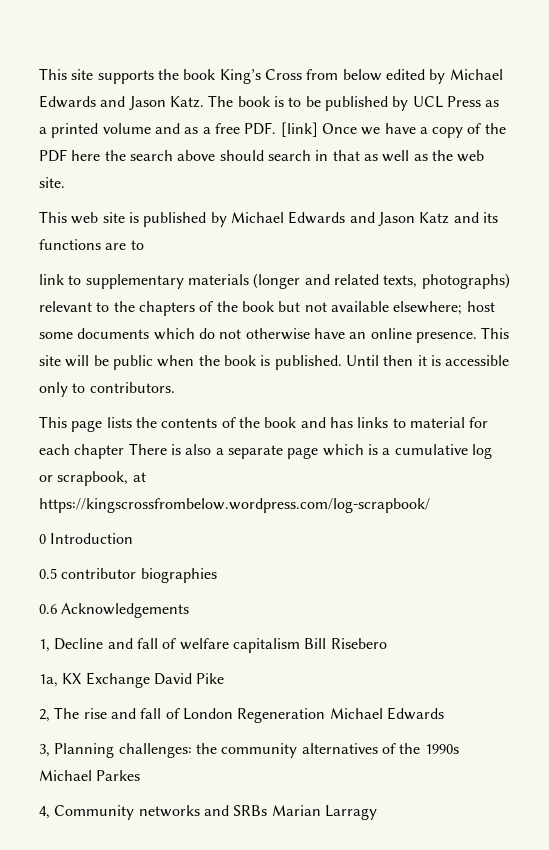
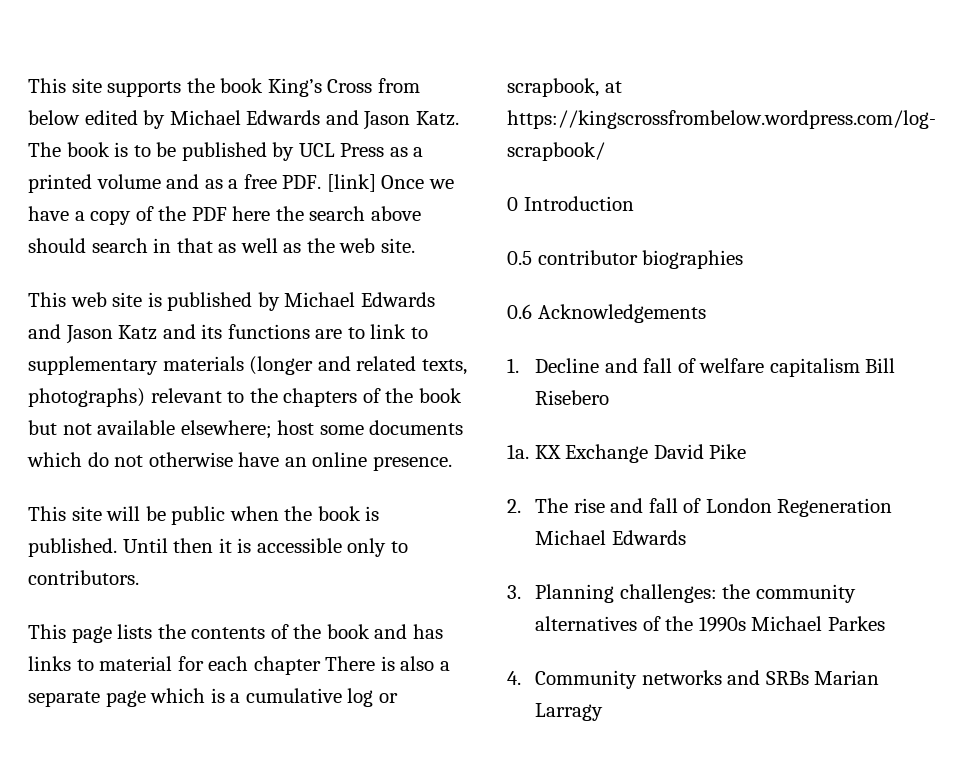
- This web site is published by Michael Edwards and Jason Katz and its functions are to
- link to supplementary materials (longer and related texts, photographs) relevant to the chapters of the book but not available elsewhere; host some documents which do not otherwise have an online presence. This site will be public when the book is published.
+ This web site is published by Michael Edwards and Jason Katz and its functions are to link to supplementary materials (longer and related texts, photographs) relevant to the chapters of the book but not available elsewhere; host some documents which do not otherwise have an online presence.
+ This site will be public when the book is published.
- 1, Decline and fall of welfare capitalism Bill Risebero
+ 1. Decline and fall of welfare capitalism Bill Risebero
- 1a, KX Exchange David Pike
+ 1a. KX Exchange David Pike
- 2, The rise and fall of London Regeneration Michael Edwards
+ 2. The rise and fall of London Regeneration Michael Edwards
- 3, Planning challenges: the community alternatives of the 1990s Michael Parkes
+ 3. Planning challenges: the community alternatives of the 1990s Michael Parkes
- 4, Community networks and SRBs Marian Larragy
+ 4. Community networks and SRBs Marian Larragy

